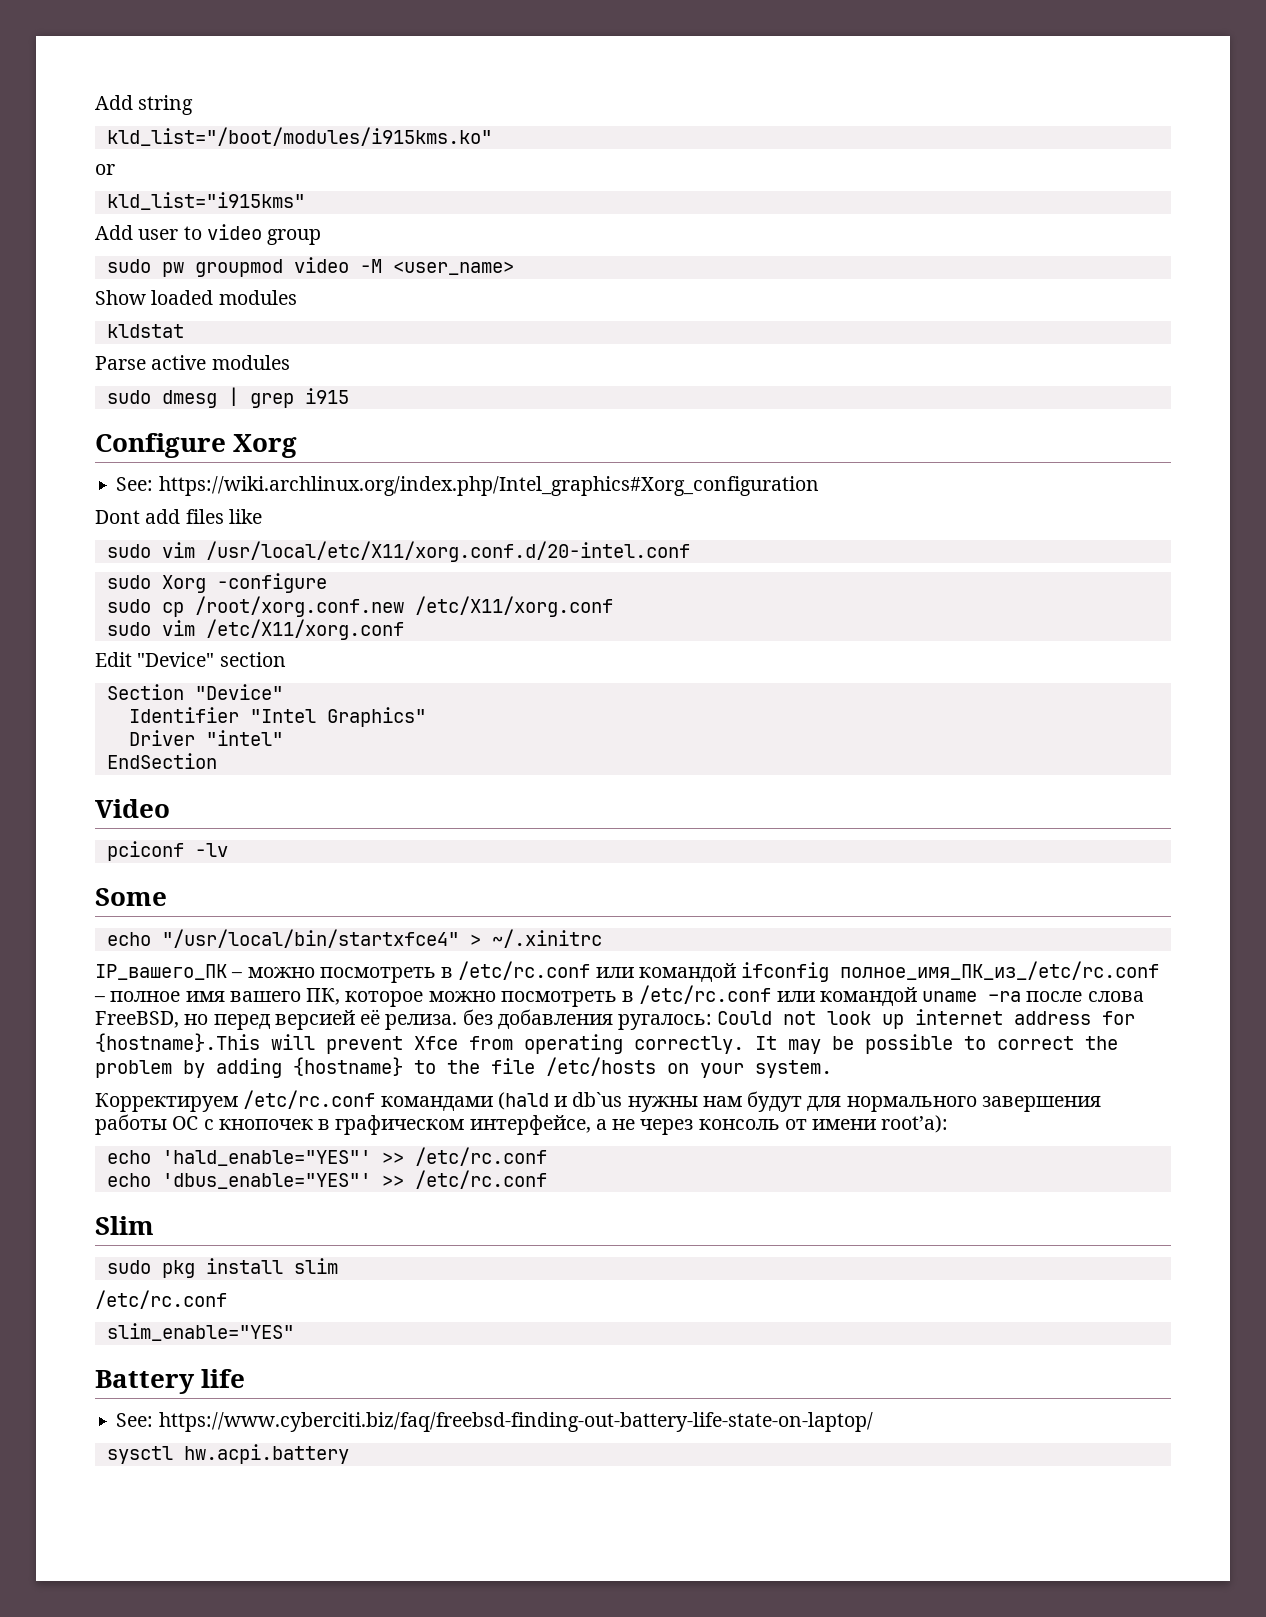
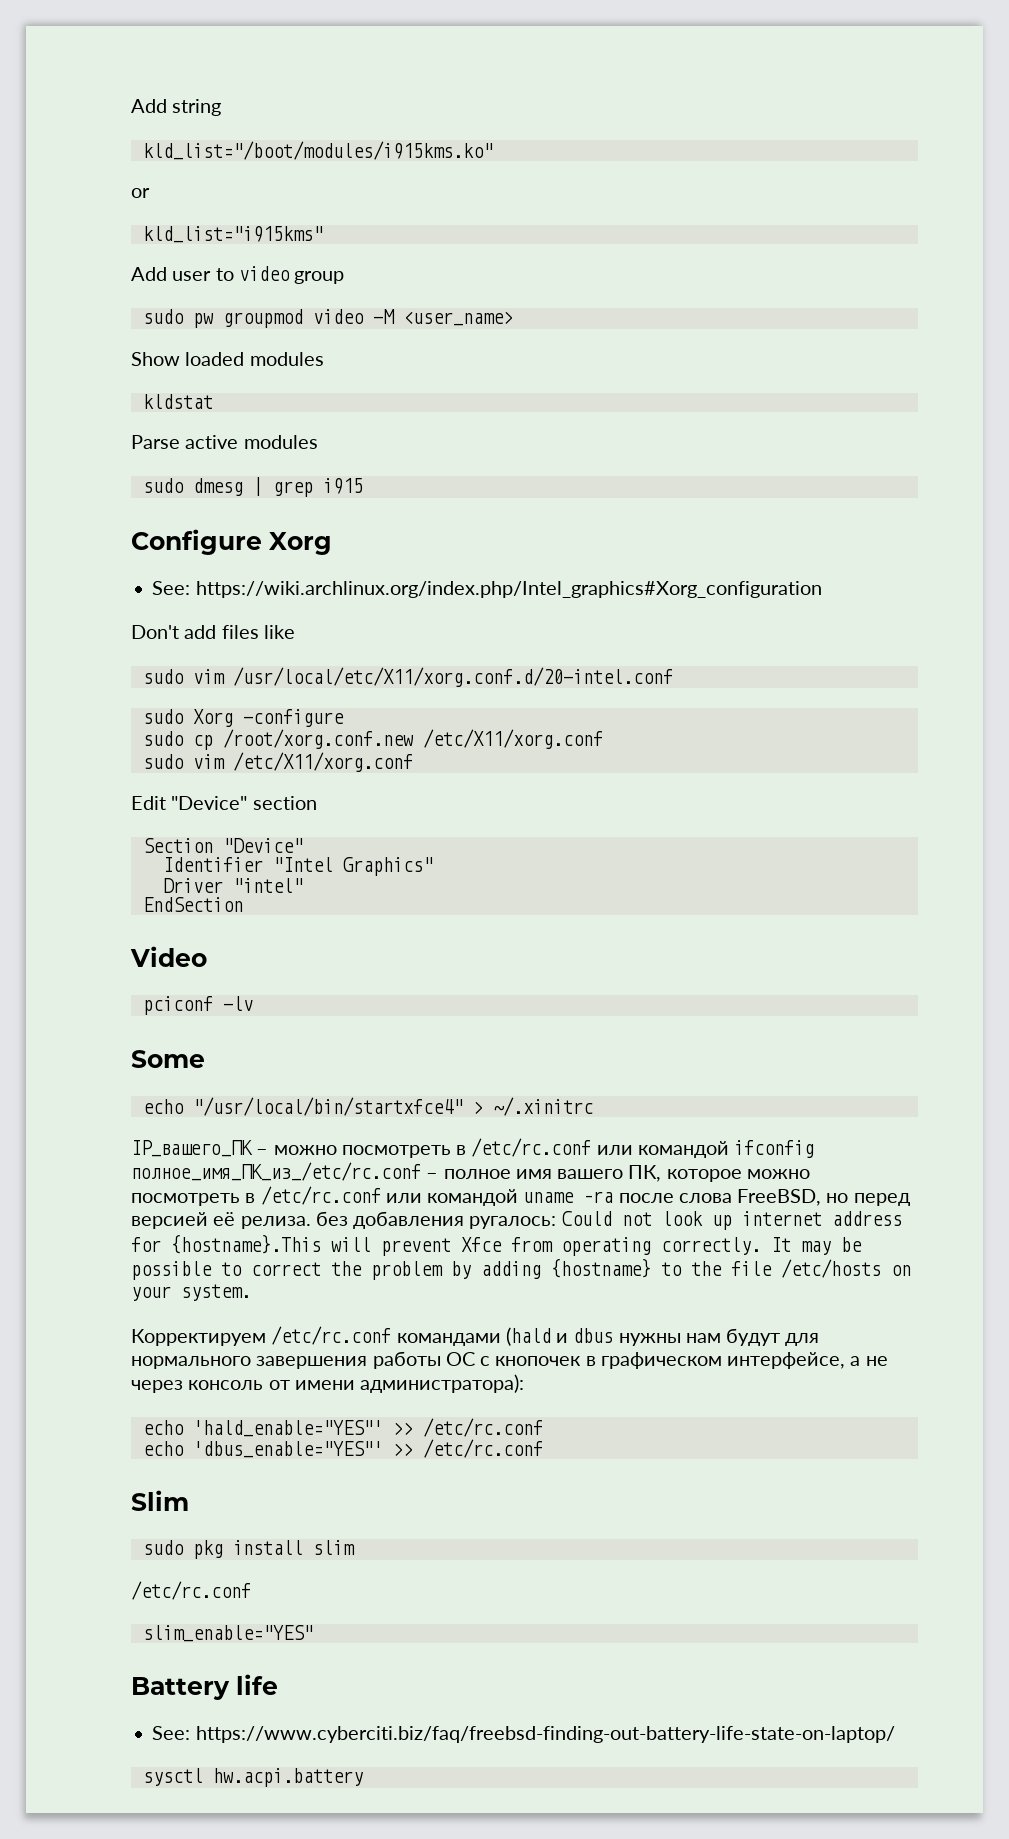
- Dont add files like
+ Don't add files like
- Корректируем /etc/rc.conf командами (hald и db`us нужны нам будут для нормального завершения работы ОС с кнопочек в графическом интерфейсе, а не через консоль от имени root’a):
+ Корректируем /etc/rc.conf командами (hald и dbus нужны нам будут для нормального завершения работы ОС с кнопочек в графическом интерфейсе, а не через консоль от имени администратора):

